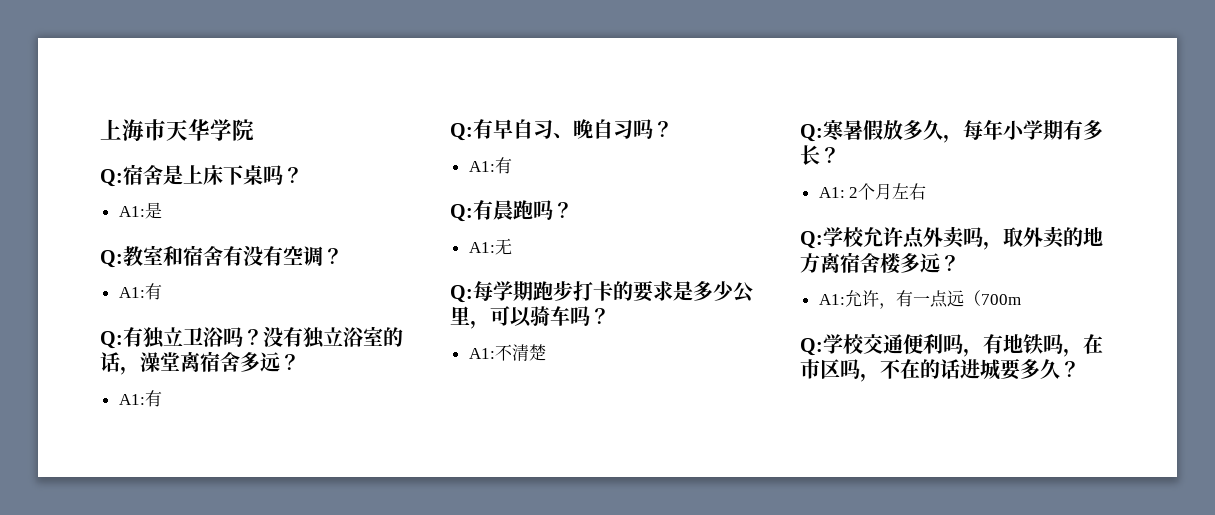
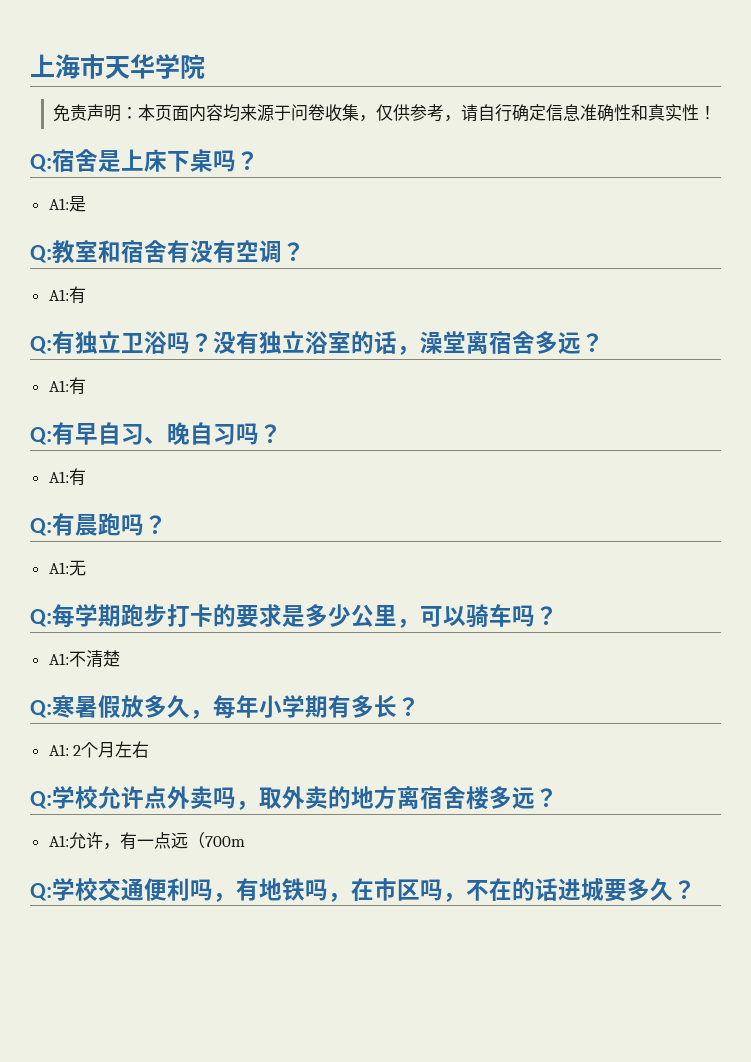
+ 免责声明：本页面内容均来源于问卷收集，仅供参考，请自行确定信息准确性和真实性！

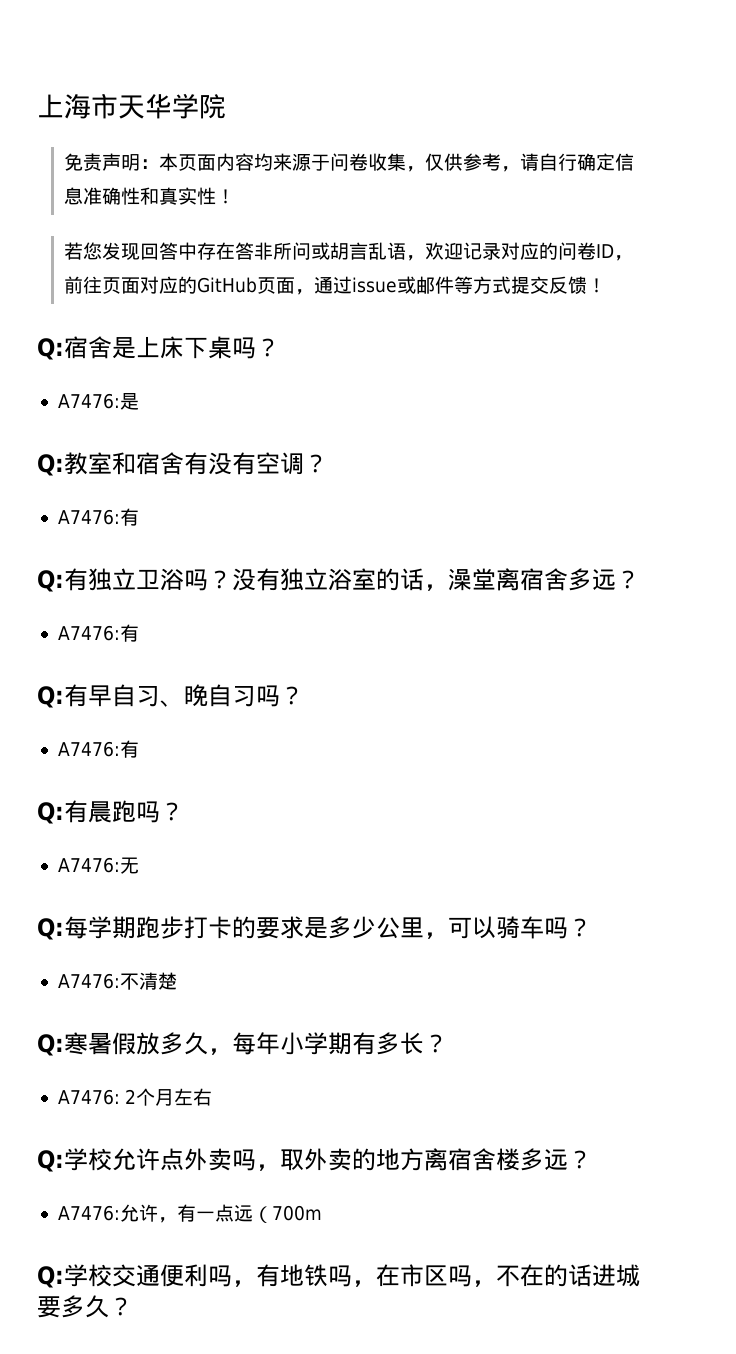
+ 若您发现回答中存在答非所问或胡言乱语，欢迎记录对应的问卷ID，前往页面对应的GitHub页面，通过issue或邮件等方式提交反馈！
- A1:是
+ A7476:是
  Q:教室和宿舍有没有空调？
- A1:有
+ A7476:有
  没有独立浴室的话，澡堂离宿舍多远？
- A1:有
+ A7476:有
  Q:有早自习、晚自习吗？
- A1:有
+ A7476:有
- A1:无
+ A7476:无
- A1:不清楚
+ A7476:不清楚
- A1: 2个月左右
+ A7476: 2个月左右
- A1:允许，有一点远（700m
+ A7476:允许，有一点远（700m

